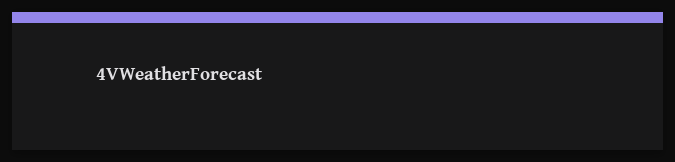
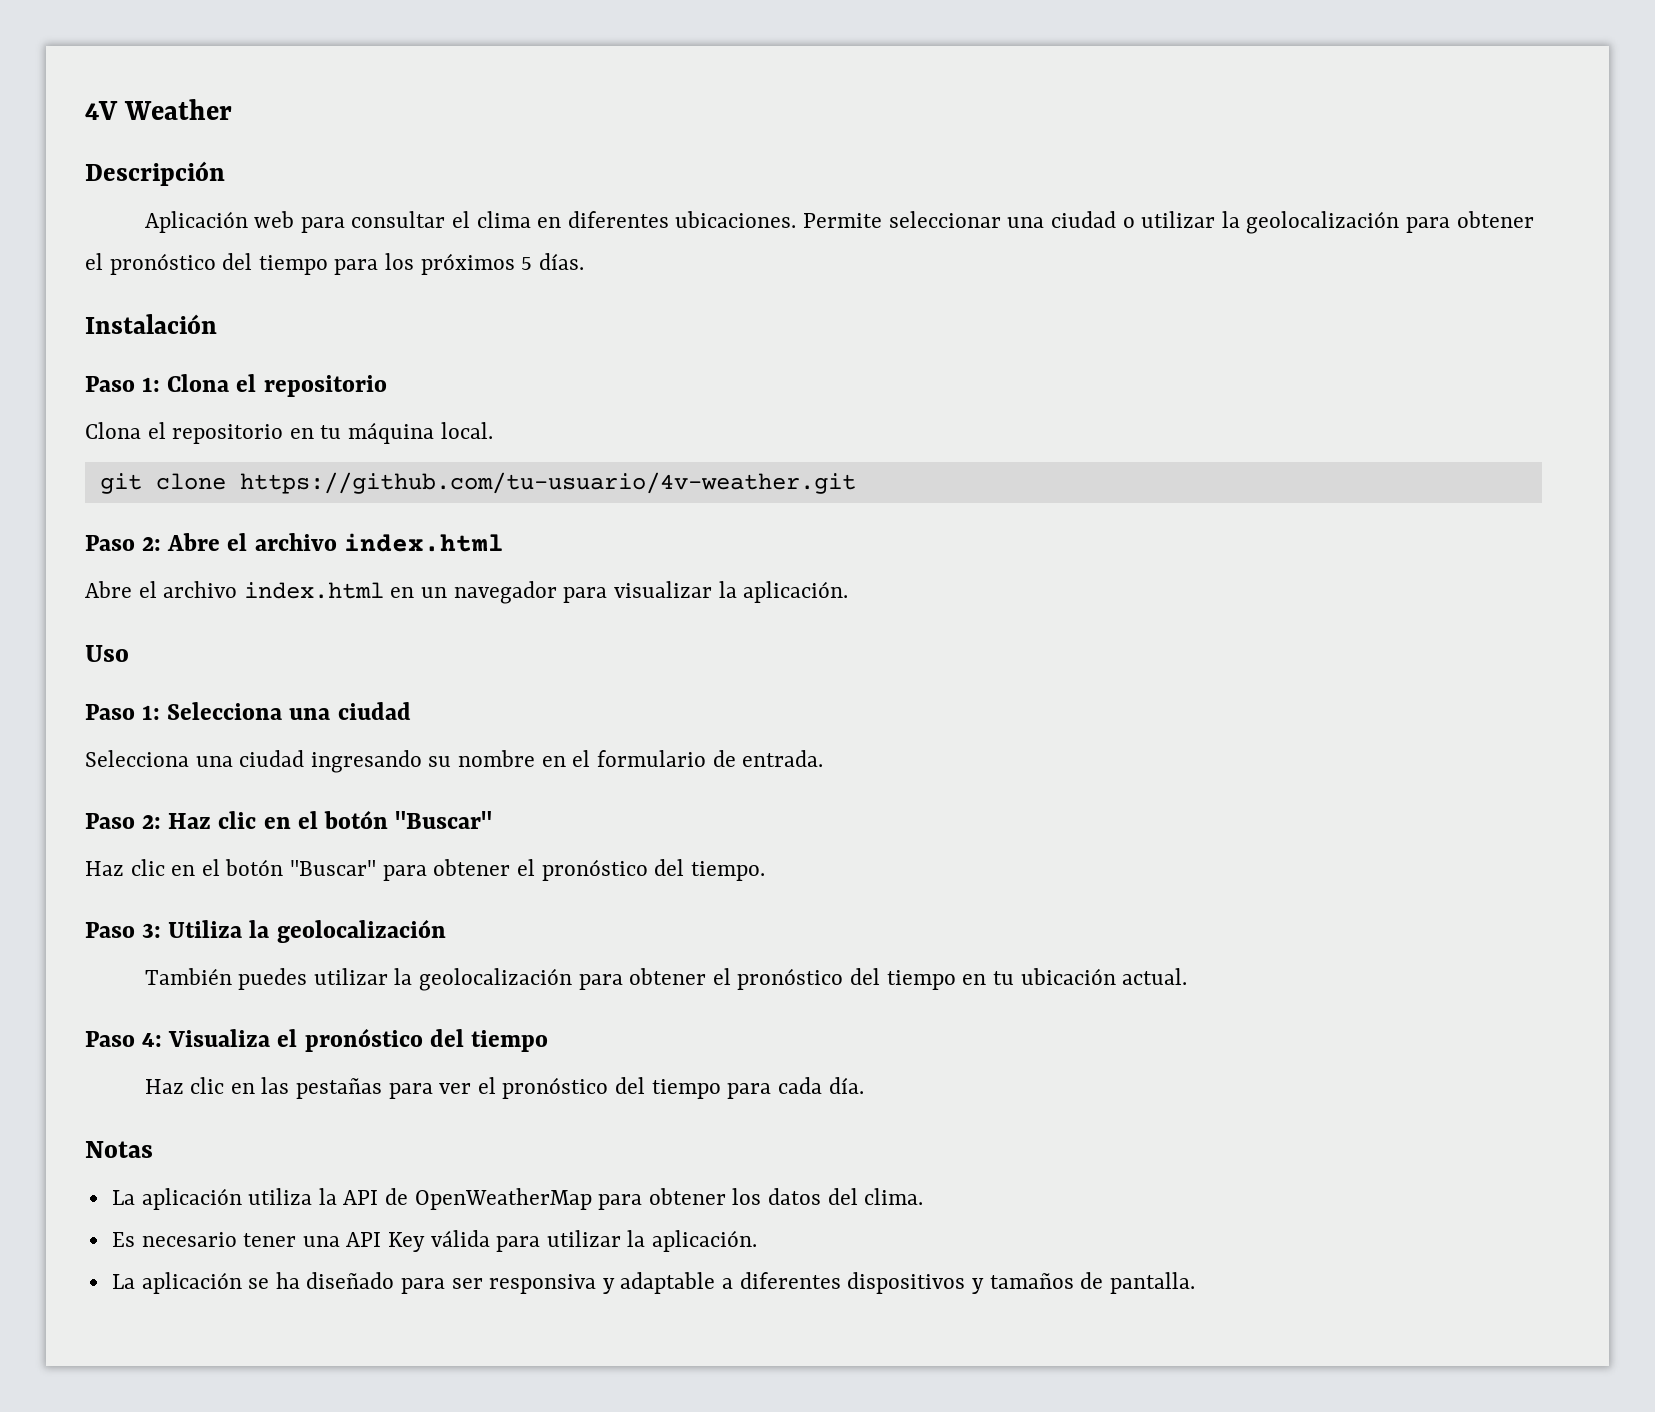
- 4VWeatherForecast
+ 4V Weather
+ Descripción
+ Aplicación web para consultar el clima en diferentes ubicaciones. Permite seleccionar una ciudad o utilizar la geolocalización para obtener el pronóstico del tiempo para los próximos 5 días.
+ Instalación
+ Paso 1: Clona el repositorio
+ Clona el repositorio en tu máquina local.
+ git clone https://github.com/tu-usuario/4v-weather.git
+ Paso 2: Abre el archivo index.html
+ Abre el archivo index.html en un navegador para visualizar la aplicación.
+ Uso
+ Paso 1: Selecciona una ciudad
+ Selecciona una ciudad ingresando su nombre en el formulario de entrada.
+ Paso 2: Haz clic en el botón "Buscar"
+ Haz clic en el botón "Buscar" para obtener el pronóstico del tiempo.
+ Paso 3: Utiliza la geolocalización
+ También puedes utilizar la geolocalización para obtener el pronóstico del tiempo en tu ubicación actual.
+ Paso 4: Visualiza el pronóstico del tiempo
+ Haz clic en las pestañas para ver el pronóstico del tiempo para cada día.
+ Notas
+ La aplicación utiliza la API de OpenWeatherMap para obtener los datos del clima.
+ Es necesario tener una API Key válida para utilizar la aplicación.
+ La aplicación se ha diseñado para ser responsiva y adaptable a diferentes dispositivos y tamaños de pantalla.

